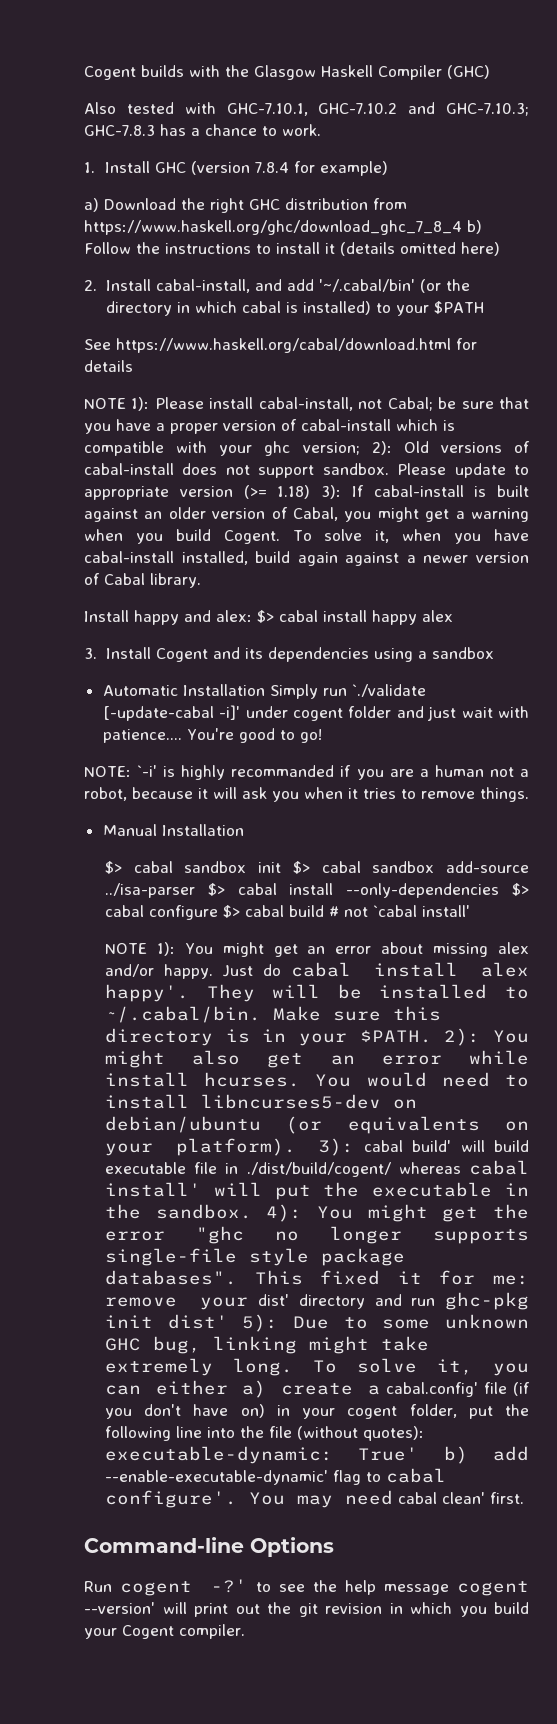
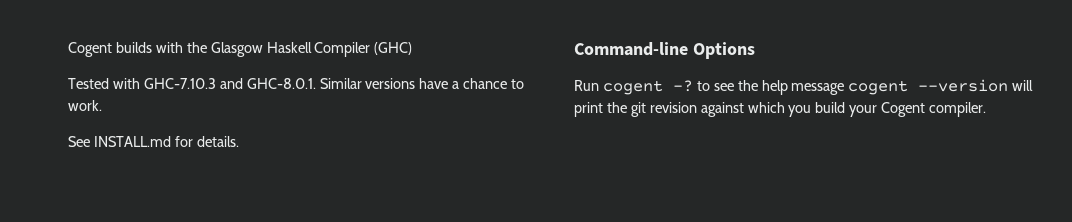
- Also tested with GHC-7.10.1, GHC-7.10.2 and GHC-7.10.3; GHC-7.8.3 has a chance to work.
- 1. Install GHC (version 7.8.4 for example)
- a) Download the right GHC distribution from https://www.haskell.org/ghc/download_ghc_7_8_4 b) Follow the instructions to install it (details omitted here)
- 2. Install cabal-install, and add '~/.cabal/bin' (or the directory in which cabal is installed) to your $PATH
- See https://www.haskell.org/cabal/download.html for details
- NOTE 1): Please install cabal-install, not Cabal; be sure that you have a proper version of cabal-install which is compatible with your ghc version; 2): Old versions of cabal-install does not support sandbox. Please update to appropriate version (>= 1.18) 3): If cabal-install is built against an older version of Cabal, you might get a warning when you build Cogent. To solve it, when you have cabal-install installed, build again against a newer version of Cabal library.
- Install happy and alex: $> cabal install happy alex
- 3. Install Cogent and its dependencies using a sandbox
- Automatic Installation Simply run `./validate [-update-cabal -i]' under cogent folder and just wait with patience.... You're good to go!
- NOTE: `-i' is highly recommanded if you are a human not a robot, because it will ask you when it tries to remove things.
- Manual Installation
- $> cabal sandbox init $> cabal sandbox add-source ../isa-parser $> cabal install --only-dependencies $> cabal configure $> cabal build # not `cabal install'
- NOTE 1): You might get an error about missing alex and/or happy. Just do cabal install alex happy'. They will be installed to ~/.cabal/bin. Make sure this directory is in your $PATH. 2): You might also get an error while install hcurses. You would need to install libncurses5-dev on debian/ubuntu (or equivalents on your platform). 3): cabal build' will build executable file in ./dist/build/cogent/ whereas cabal install' will put the executable in the sandbox. 4): You might get the error "ghc no longer supports single-file style package databases". This fixed it for me: remove your dist' directory and run ghc-pkg init dist' 5): Due to some unknown GHC bug, linking might take extremely long. To solve it, you can either a) create a cabal.config' file (if you don't have on) in your cogent folder, put the following line into the file (without quotes): executable-dynamic: True' b) add --enable-executable-dynamic' flag to cabal configure'. You may need cabal clean' first.
+ Tested with GHC-7.10.3 and GHC-8.0.1. Similar versions have a chance to work.
+ See INSTALL.md for details.
- Run cogent -?' to see the help message cogent --version' will print out the git revision in which you build your Cogent compiler.
+ Run cogent -? to see the help message cogent --version will print the git revision against which you build your Cogent compiler.

